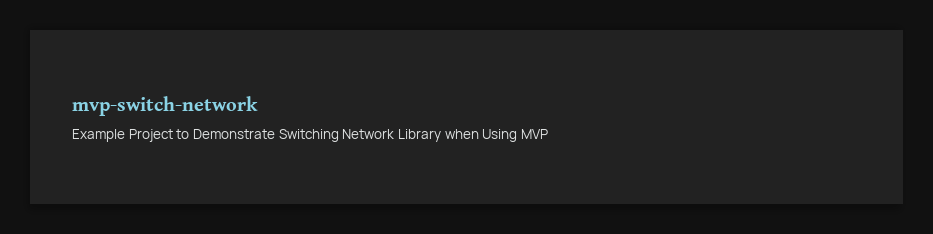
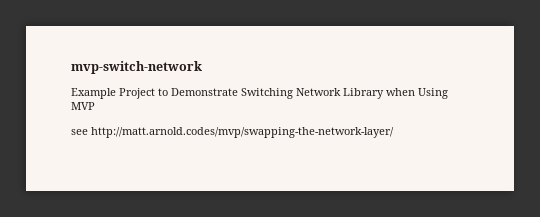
+ see http://matt.arnold.codes/mvp/swapping-the-network-layer/

